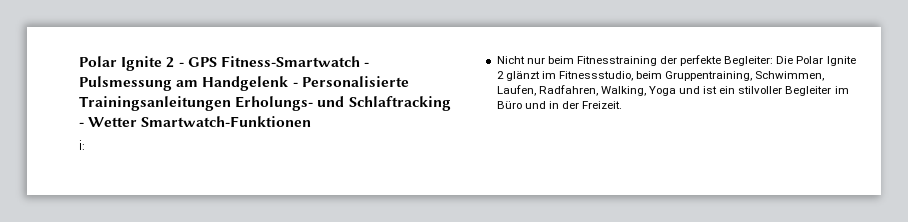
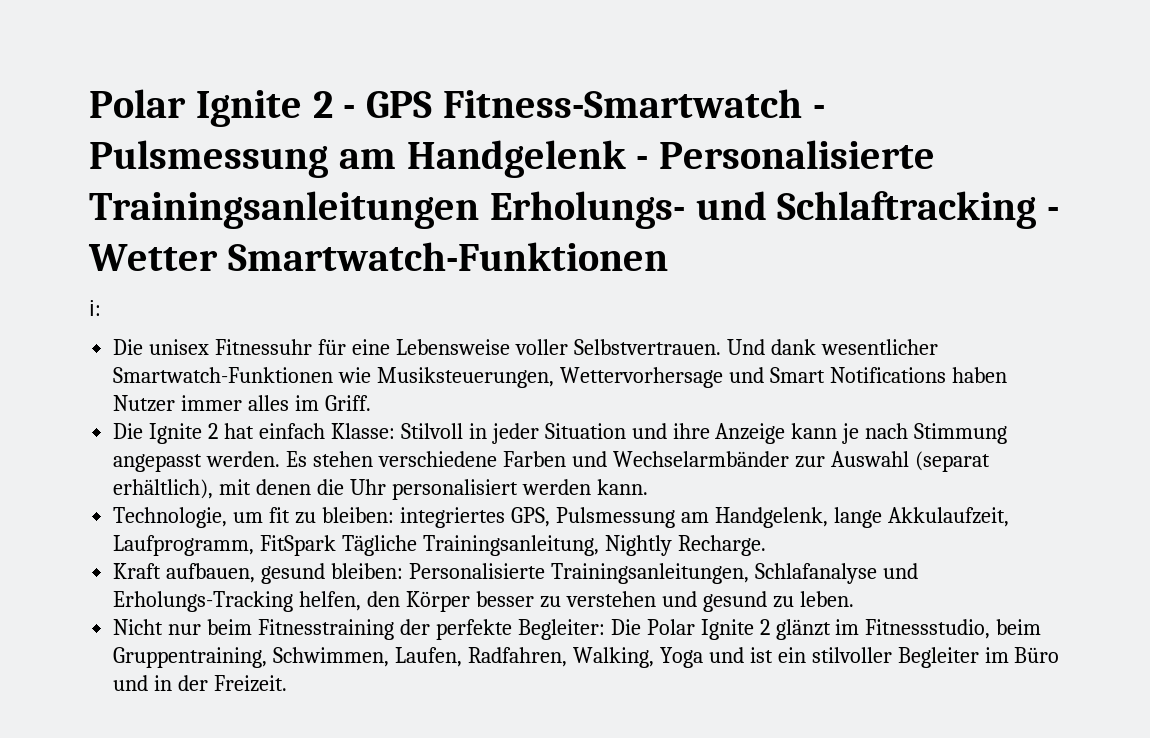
+ Die unisex Fitnessuhr für eine Lebensweise voller Selbstvertrauen. Und dank wesentlicher Smartwatch-Funktionen wie Musiksteuerungen, Wettervorhersage und Smart Notifications haben Nutzer immer alles im Griff.
+ Die Ignite 2 hat einfach Klasse: Stilvoll in jeder Situation und ihre Anzeige kann je nach Stimmung angepasst werden. Es stehen verschiedene Farben und Wechselarmbänder zur Auswahl (separat erhältlich), mit denen die Uhr personalisiert werden kann.
+ Technologie, um fit zu bleiben: integriertes GPS, Pulsmessung am Handgelenk, lange Akkulaufzeit, Laufprogramm, FitSpark Tägliche Trainingsanleitung, Nightly Recharge.
+ Kraft aufbauen, gesund bleiben: Personalisierte Trainingsanleitungen, Schlafanalyse und Erholungs-Tracking helfen, den Körper besser zu verstehen und gesund zu leben.

